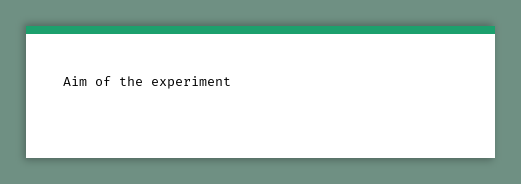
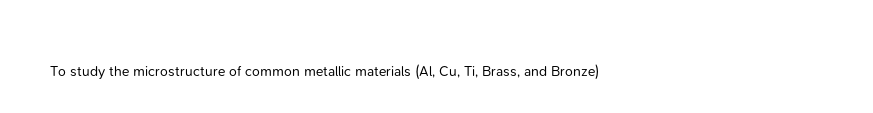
- Aim of the experiment
+ To study the microstructure of common metallic materials (Al, Cu, Ti, Brass, and Bronze)

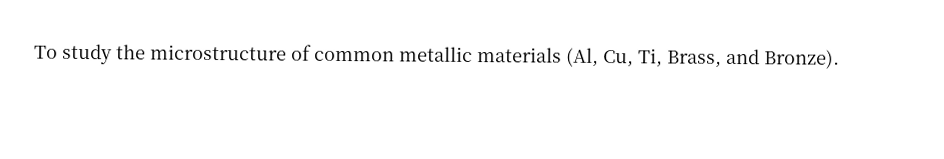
- To study the microstructure of common metallic materials (Al, Cu, Ti, Brass, and Bronze)
+ To study the microstructure of common metallic materials (Al, Cu, Ti, Brass, and Bronze).

